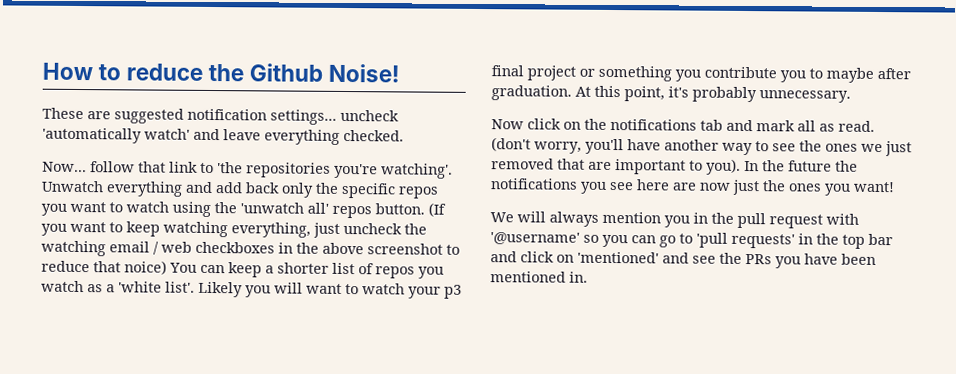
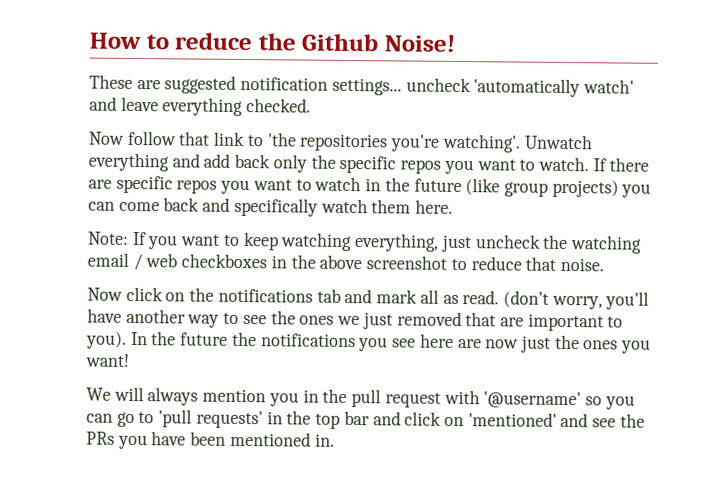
- Now... follow that link to 'the repositories you're watching'.
+ Now follow that link to 'the repositories you're watching'.
- Unwatch everything and add back only the specific repos you want to watch using the 'unwatch all' repos button. (If you want to keep watching everything, just uncheck the watching email / web checkboxes in the above screenshot to reduce that noice) You can keep a shorter list of repos you watch as a 'white list'. Likely you will want to watch your p3 final project or something you contribute you to maybe after graduation. At this point, it's probably unnecessary.
+ Unwatch everything and add back only the specific repos you want to watch. If there are specific repos you want to watch in the future (like group projects) you can come back and specifically watch them here.
+ Note: If you want to keep watching everything, just uncheck the watching email / web checkboxes in the above screenshot to reduce that noise.

